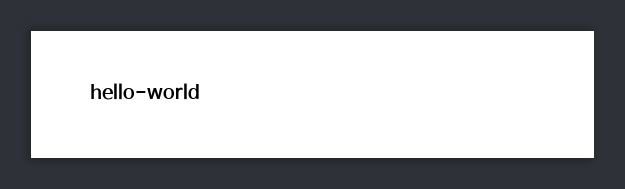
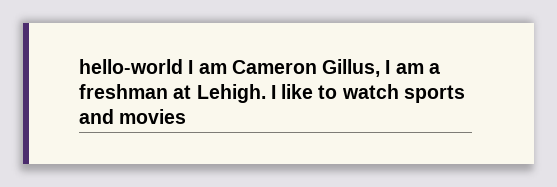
- hello-world
+ hello-world I am Cameron Gillus, I am a freshman at Lehigh. I like to watch sports and movies

